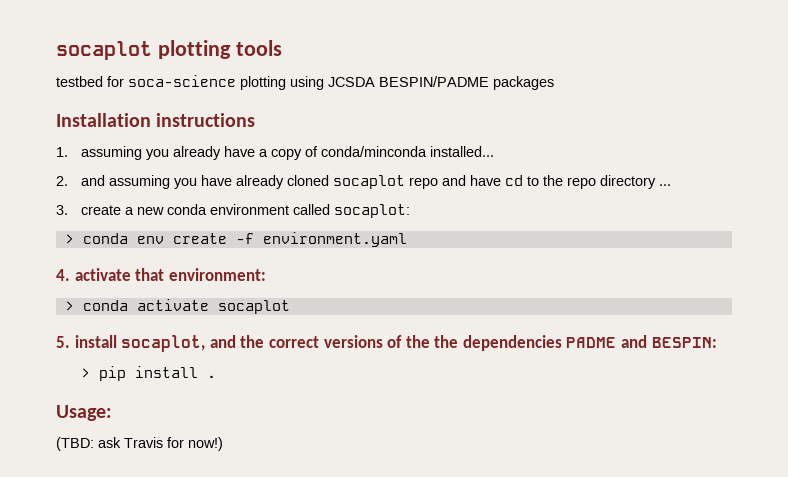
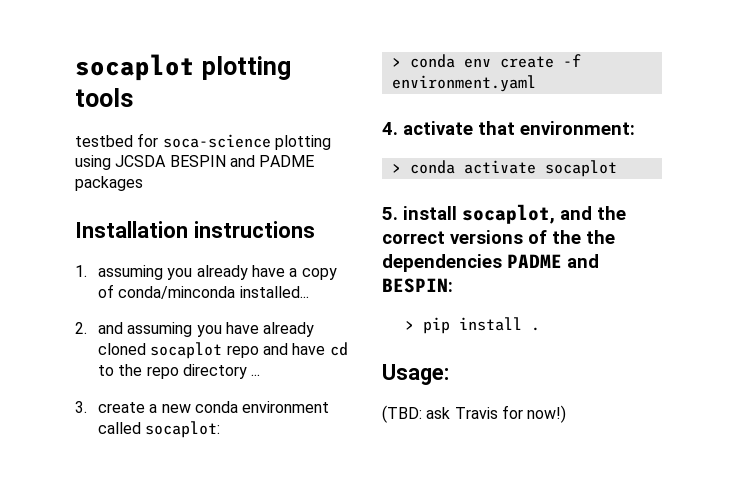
- testbed for soca-science plotting using JCSDA BESPIN/PADME packages
+ testbed for soca-science plotting using JCSDA BESPIN and PADME packages

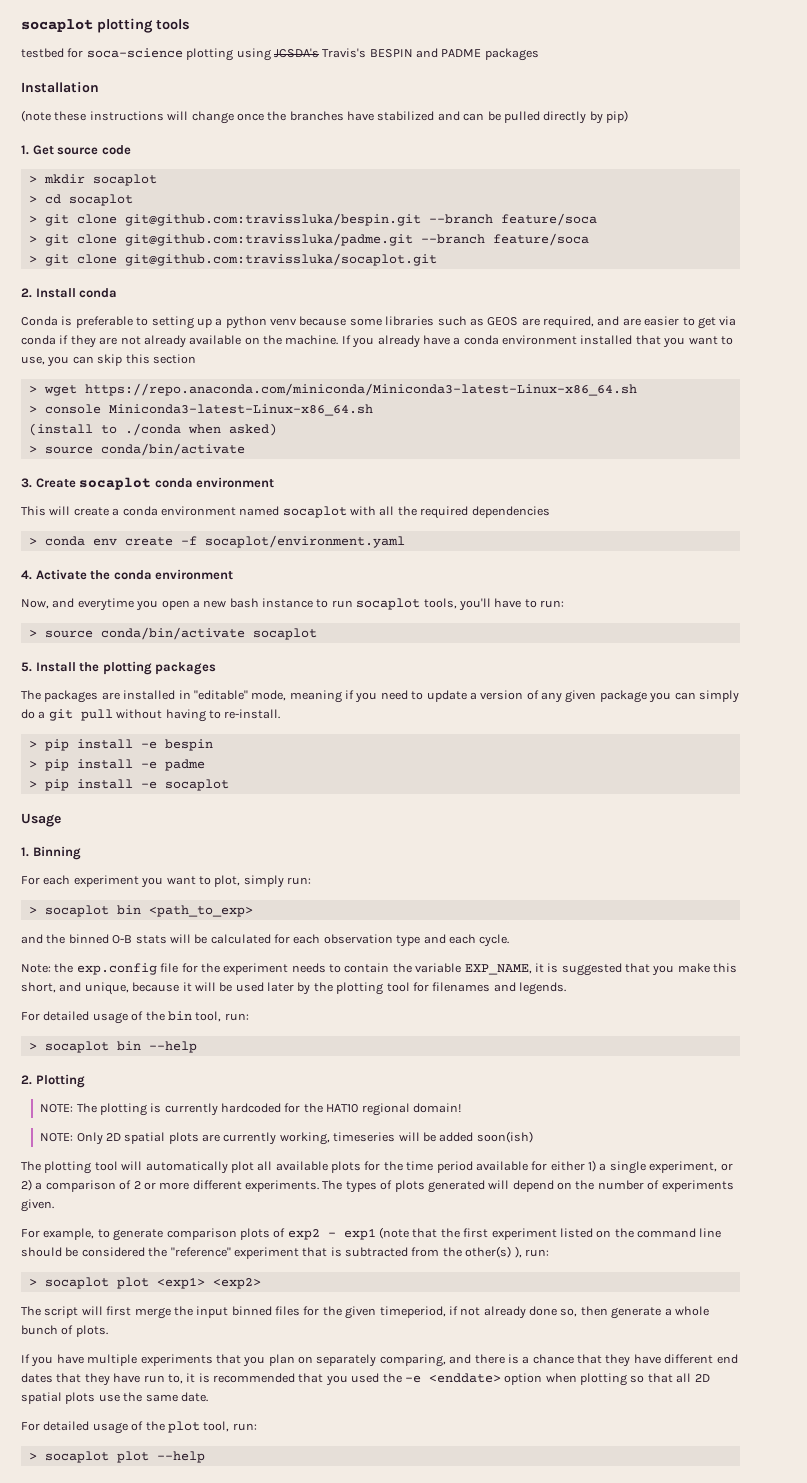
- testbed for soca-science plotting using JCSDA BESPIN and PADME packages
+ testbed for soca-science plotting using JCSDA's Travis's BESPIN and PADME packages
- Installation instructions
- 1. assuming you already have a copy of conda/minconda installed...
- 2. and assuming you have already cloned socaplot repo and have cd to the repo directory ...
- 3. create a new conda environment called socaplot:
+ Installation
+ (note these instructions will change once the branches have stabilized and can be pulled directly by pip)
+ 1. Get source code
+ > mkdir socaplot
+ > cd socaplot
+ > git clone git@github.com:travissluka/bespin.git --branch feature/soca
+ > git clone git@github.com:travissluka/padme.git --branch feature/soca
+ > git clone git@github.com:travissluka/socaplot.git
+ 2. Install conda
+ Conda is preferable to setting up a python venv because some libraries such as GEOS are required, and are easier to get via conda if they are not already available on the machine. If you already have a conda environment installed that you want to use, you can skip this section
+ > wget https://repo.anaconda.com/miniconda/Miniconda3-latest-Linux-x86_64.sh
+ > console Miniconda3-latest-Linux-x86_64.sh
+ (install to ./conda when asked)
+ > source conda/bin/activate
+ 3. Create socaplot conda environment
+ This will create a conda environment named socaplot with all the required dependencies
- > conda env create -f environment.yaml
+ > conda env create -f socaplot/environment.yaml
- 4. activate that environment:
- > conda activate socaplot
+ 4. Activate the conda environment
+ Now, and everytime you open a new bash instance to run socaplot tools, you'll have to run:
+ > source conda/bin/activate socaplot
- 5. install socaplot, and the correct versions of the the dependencies PADME and BESPIN:
- > pip install .
- Usage:
- (TBD: ask Travis for now!)
+ 5. Install the plotting packages
+ The packages are installed in "editable" mode, meaning if you need to update a version of any given package you can simply do a git pull without having to re-install.
+ > pip install -e bespin
+ > pip install -e padme
+ > pip install -e socaplot
+ Usage
+ 1. Binning
+ For each experiment you want to plot, simply run:
+ > socaplot bin <path_to_exp>
+ and the binned O-B stats will be calculated for each observation type and each cycle.
+ Note: the exp.config file for the experiment needs to contain the variable EXP_NAME, it is suggested that you make this short, and unique, because it will be used later by the plotting tool for filenames and legends.
+ For detailed usage of the bin tool, run:
+ > socaplot bin --help
+ 2. Plotting
+ NOTE: The plotting is currently hardcoded for the HAT10 regional domain!
+ NOTE: Only 2D spatial plots are currently working, timeseries will be added soon(ish)
+ The plotting tool will automatically plot all available plots for the time period available for either 1) a single experiment, or 2) a comparison of 2 or more different experiments. The types of plots generated will depend on the number of experiments given.
+ For example, to generate comparison plots of exp2 - exp1 (note that the first experiment listed on the command line should be considered the "reference" experiment that is subtracted from the other(s) ), run:
+ > socaplot plot <exp1> <exp2>
+ The script will first merge the input binned files for the given timeperiod, if not already done so, then generate a whole bunch of plots.
+ If you have multiple experiments that you plan on separately comparing, and there is a chance that they have different end dates that they have run to, it is recommended that you used the -e <enddate> option when plotting so that all 2D spatial plots use the same date.
+ For detailed usage of the plot tool, run:
+ > socaplot plot --help

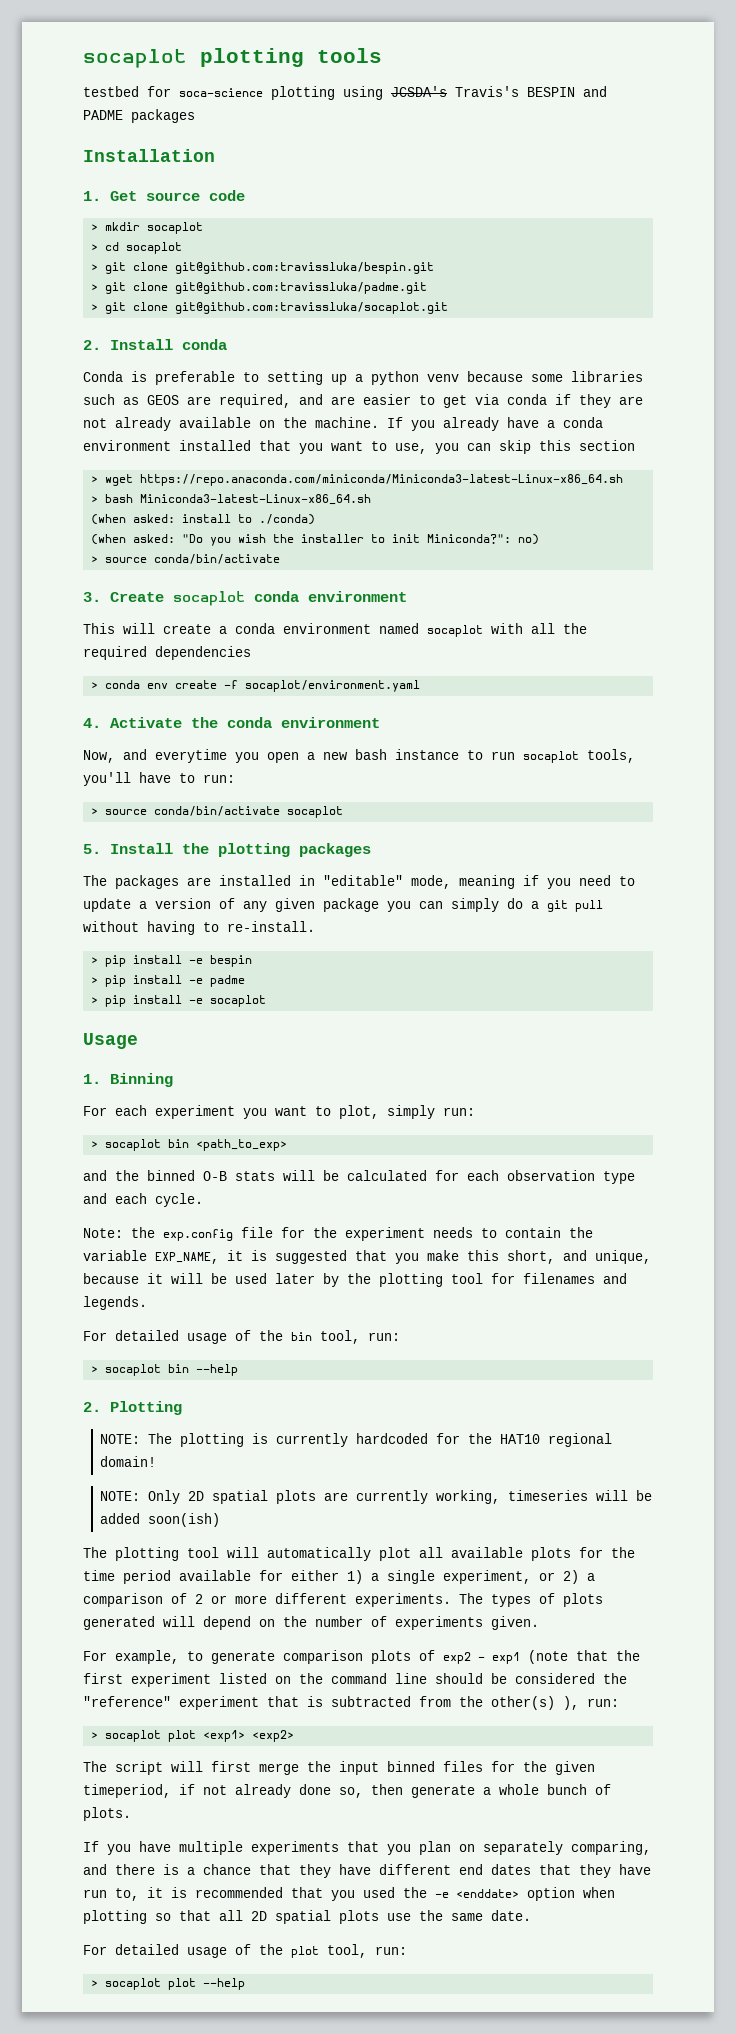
- (note these instructions will change once the branches have stabilized and can be pulled directly by pip)
- > git clone git@github.com:travissluka/bespin.git --branch feature/soca
+ > git clone git@github.com:travissluka/bespin.git
- > git clone git@github.com:travissluka/padme.git --branch feature/soca
+ > git clone git@github.com:travissluka/padme.git
- > console Miniconda3-latest-Linux-x86_64.sh
+ > bash Miniconda3-latest-Linux-x86_64.sh
- (install to ./conda when asked)
+ (when asked: install to ./conda)
+ (when asked: "Do you wish the installer to init Miniconda?": no)

